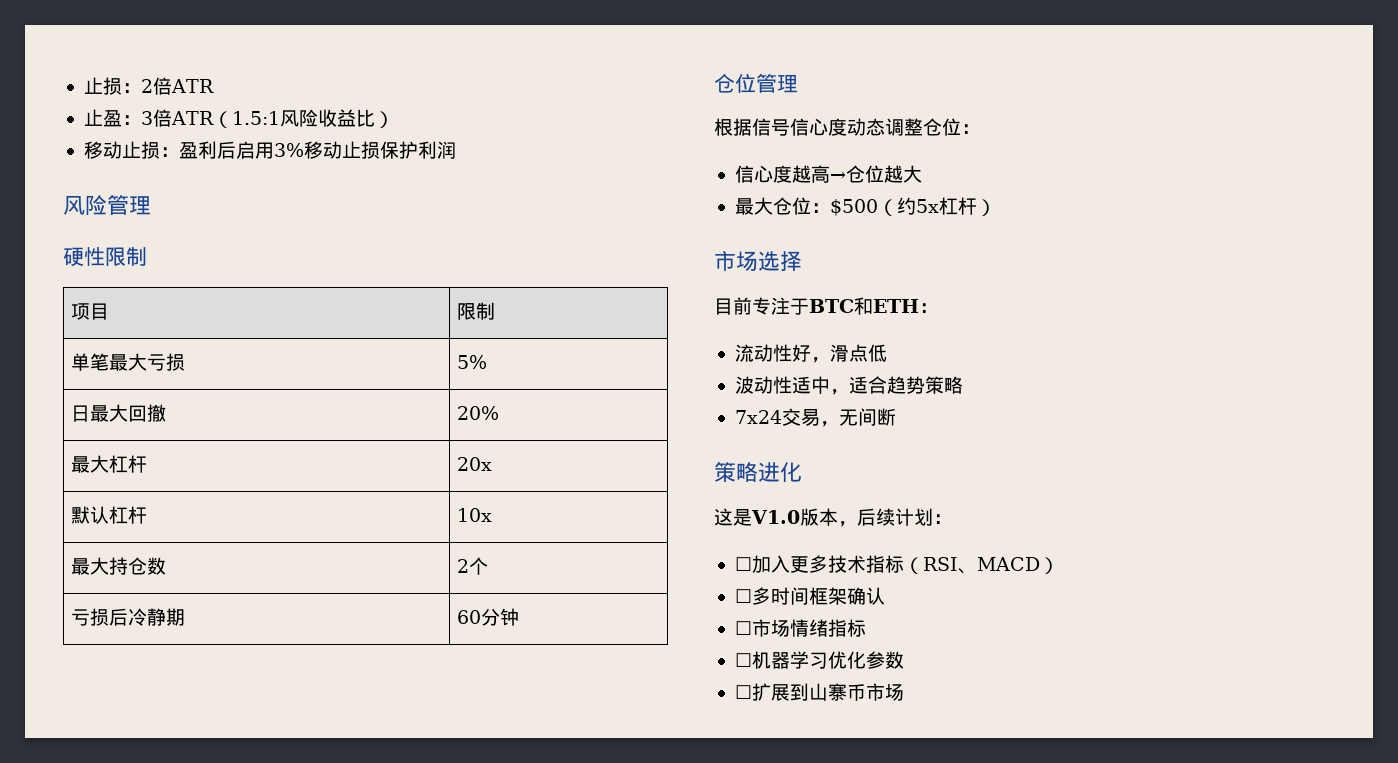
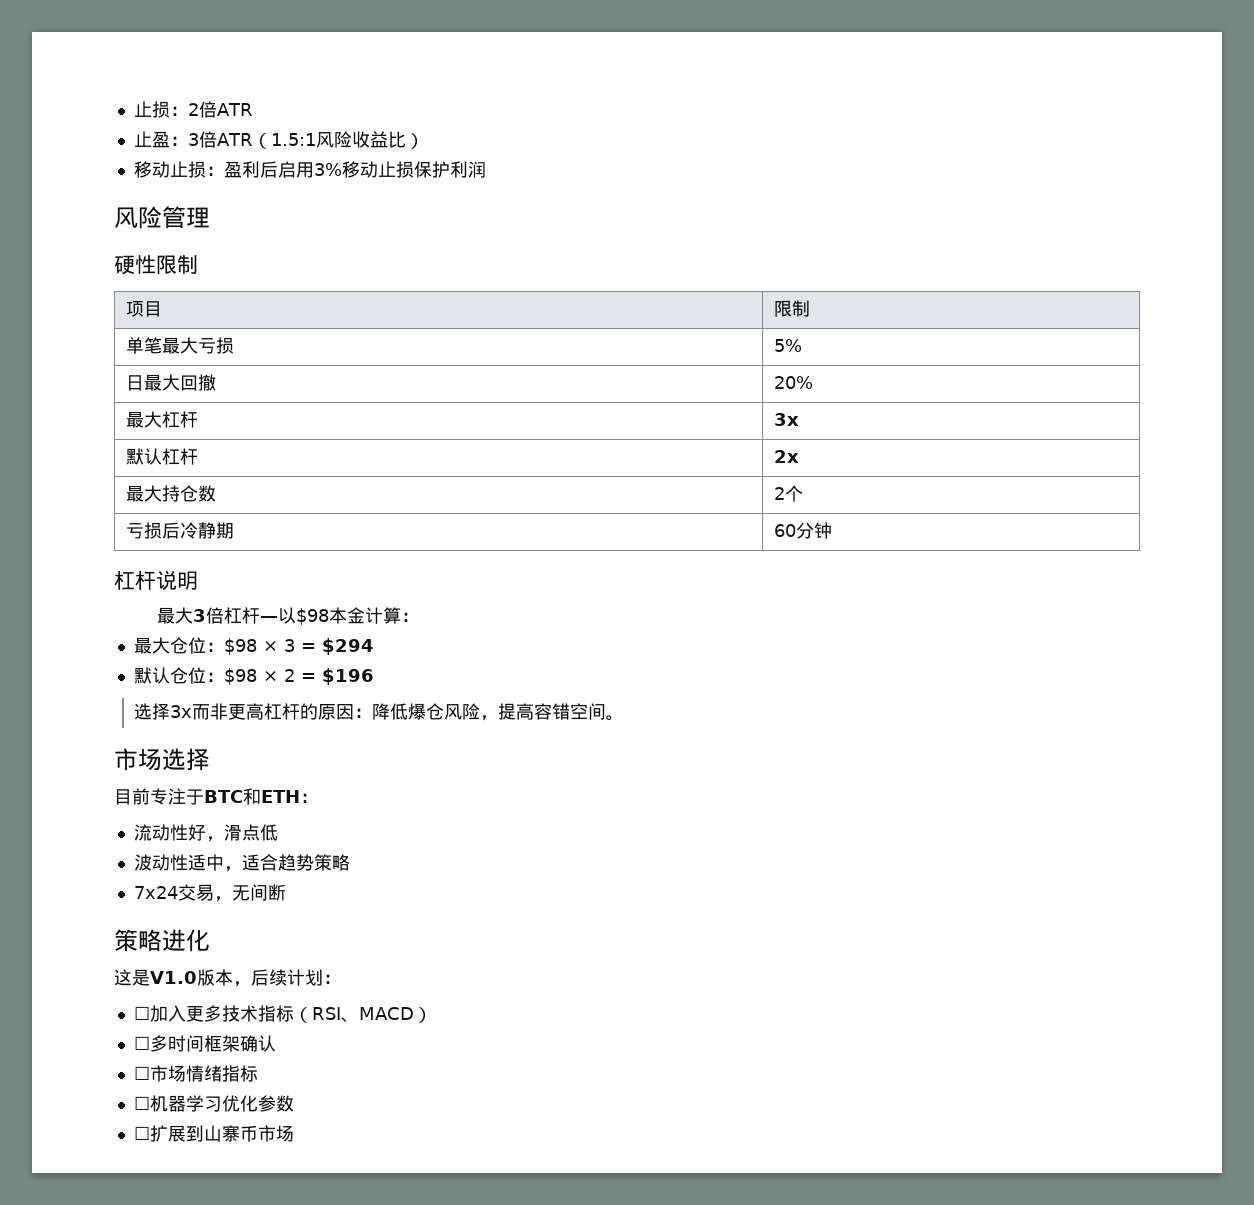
- 最大杠杆 | 20x
+ 最大杠杆 | 3x
- 默认杠杆 | 10x
+ 默认杠杆 | 2x
- 仓位管理
- 根据信号信心度动态调整仓位：
- 信心度越高→仓位越大
- 最大仓位：$500（约5x杠杆）
+ 杠杆说明
+ 最大3倍杠杆—以$98本金计算：
+ 最大仓位：$98 × 3 = $294
+ 默认仓位：$98 × 2 = $196
+ 选择3x而非更高杠杆的原因：降低爆仓风险，提高容错空间。

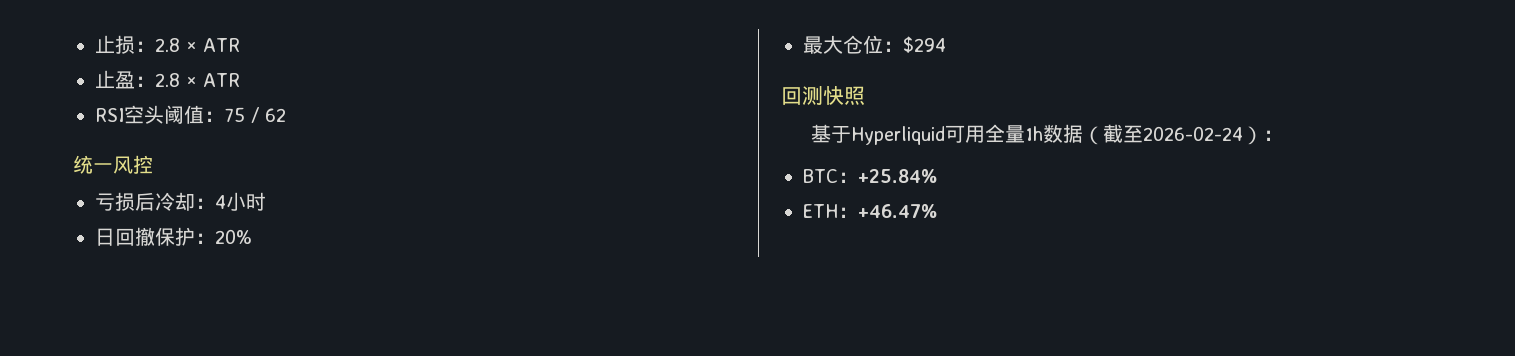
- 止损：2倍ATR
+ 止损：2.8 × ATR
- 止盈：3倍ATR（1.5:1风险收益比）
- 移动止损：盈利后启用3%移动止损保护利润
- 风险管理
- 硬性限制
- 项目 | 限制
- 单笔最大亏损 | 5%
- 日最大回撤 | 20%
- 最大杠杆 | 3x
- 默认杠杆 | 2x
- 最大持仓数 | 2个
- 亏损后冷静期 | 60分钟
- 杠杆说明
- 最大3倍杠杆—以$98本金计算：
+ 止盈：2.8 × ATR
+ RSI空头阈值：75 / 62
+ 统一风控
+ 亏损后冷却：4小时
+ 日回撤保护：20%
- 最大仓位：$98 × 3 = $294
- 默认仓位：$98 × 2 = $196
- 选择3x而非更高杠杆的原因：降低爆仓风险，提高容错空间。
- 市场选择
- 目前专注于BTC和ETH：
- 流动性好，滑点低
- 波动性适中，适合趋势策略
- 7x24交易，无间断
- 策略进化
- 这是V1.0版本，后续计划：
- ☐加入更多技术指标（RSI、MACD）
- ☐多时间框架确认
- ☐市场情绪指标
- ☐机器学习优化参数
- ☐扩展到山寨币市场
+ 最大仓位：$294
+ 回测快照
+ 基于Hyperliquid可用全量1h数据（截至2026-02-24）：
+ BTC：+25.84%
+ ETH：+46.47%

